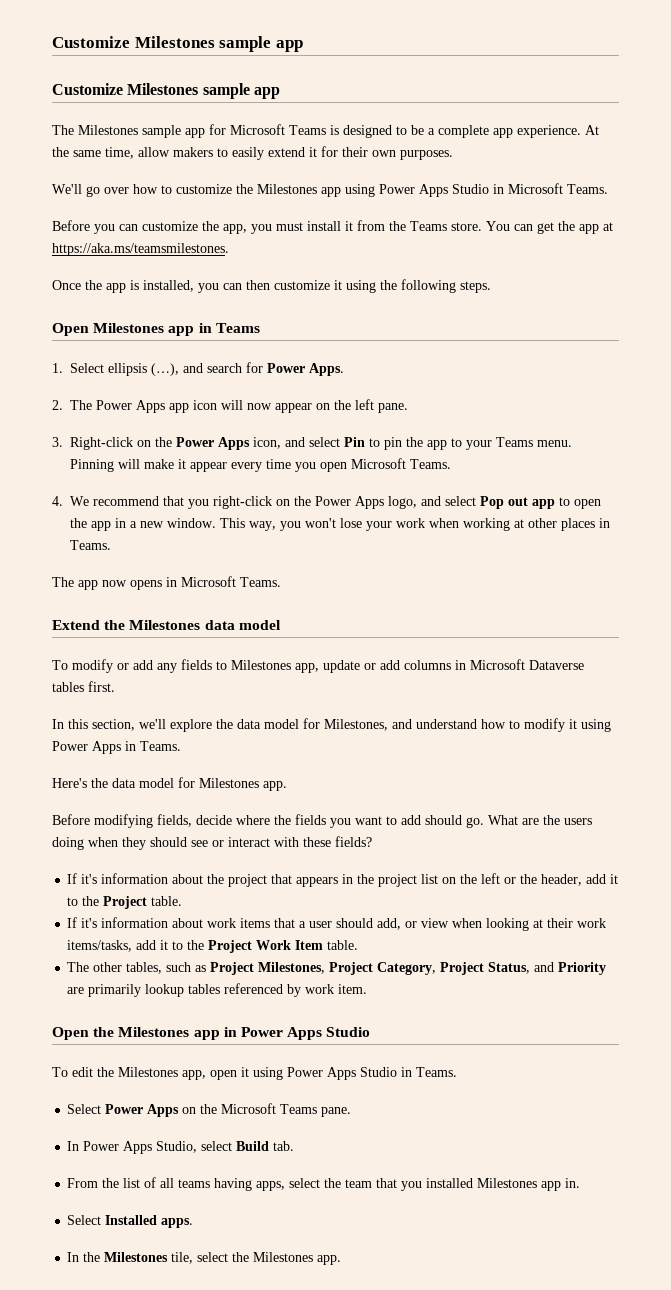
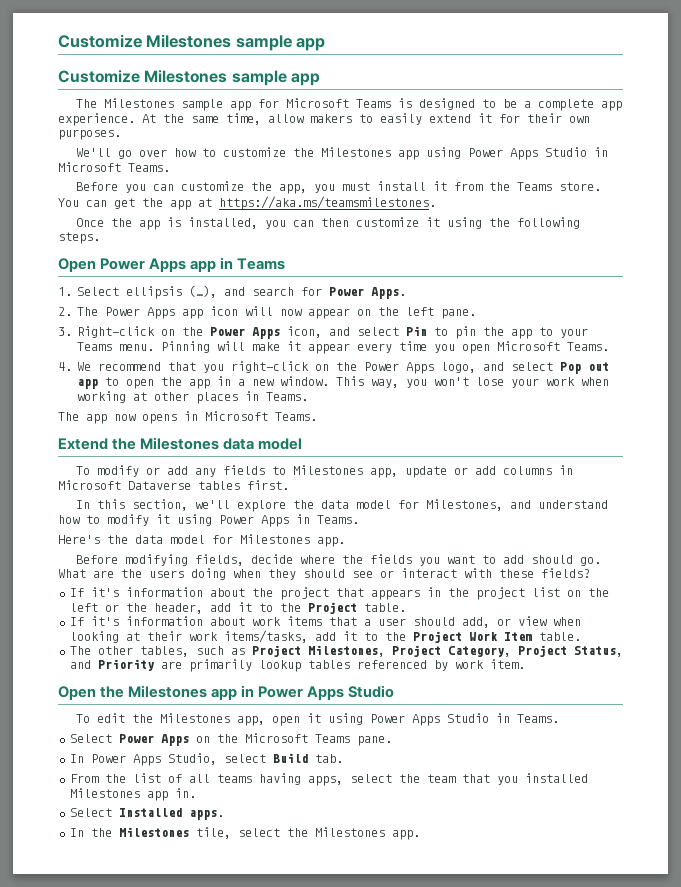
- Open Milestones app in Teams
+ Open Power Apps app in Teams

